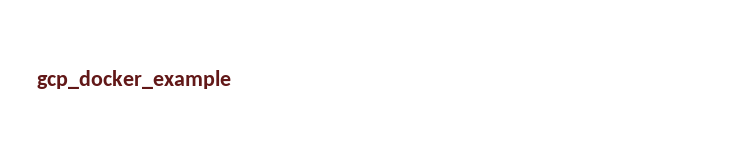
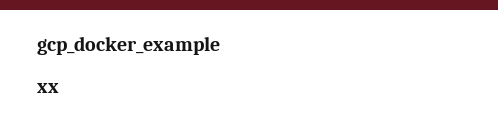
+ xx

